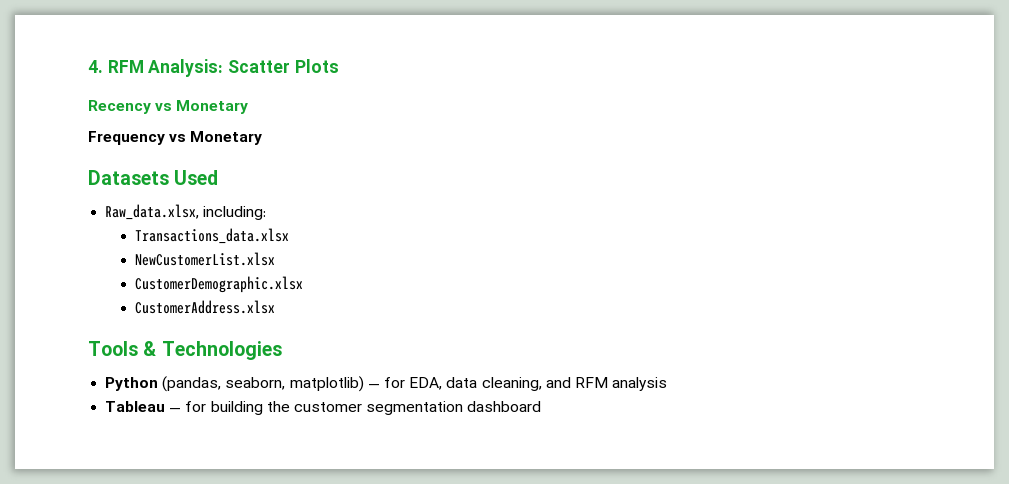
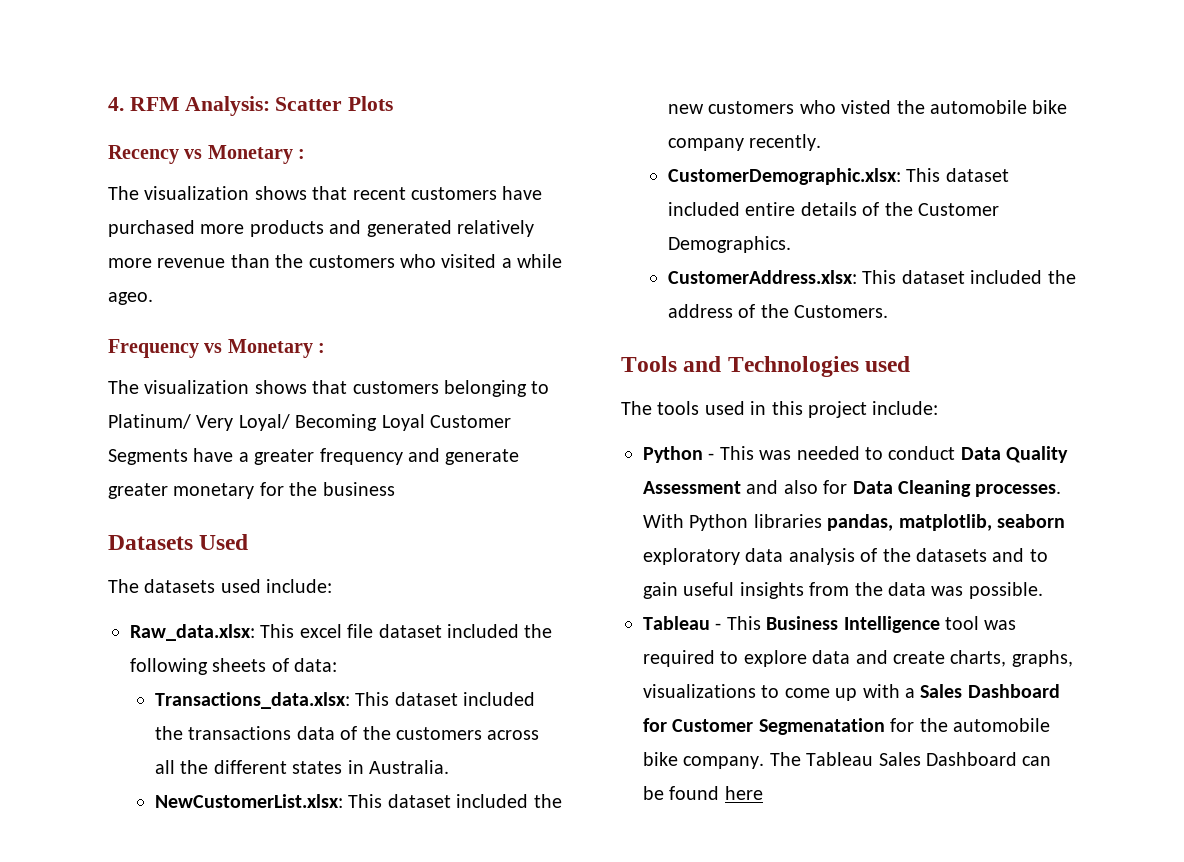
- Recency vs Monetary
- Frequency vs Monetary
+ Recency vs Monetary :
+ The visualization shows that recent customers have purchased more products and generated relatively more revenue than the customers who visited a while ageo.
+ Frequency vs Monetary :
+ The visualization shows that customers belonging to Platinum/ Very Loyal/ Becoming Loyal Customer Segments have a greater frequency and generate greater monetary for the business
  Datasets Used
- Raw_data.xlsx, including:
- Transactions_data.xlsx
- NewCustomerList.xlsx
- CustomerDemographic.xlsx
- CustomerAddress.xlsx
+ The datasets used include:
+ Raw_data.xlsx: This excel file dataset included the following sheets of data:
+ Transactions_data.xlsx: This dataset included the transactions data of the customers across all the different states in Australia.
+ NewCustomerList.xlsx: This dataset included the new customers who visted the automobile bike company recently.
+ CustomerDemographic.xlsx: This dataset included entire details of the Customer Demographics.
+ CustomerAddress.xlsx: This dataset included the address of the Customers.
- Tools & Technologies
- Python (pandas, seaborn, matplotlib) — for EDA, data cleaning, and RFM analysis
- Tableau — for building the customer segmentation dashboard
+ Tools and Technologies used
+ The tools used in this project include:
+ Python - This was needed to conduct Data Quality Assessment and also for Data Cleaning processes. With Python libraries pandas, matplotlib, seaborn exploratory data analysis of the datasets and to gain useful insights from the data was possible.
+ Tableau - This Business Intelligence tool was required to explore data and create charts, graphs, visualizations to come up with a Sales Dashboard for Customer Segmenatation for the automobile bike company. The Tableau Sales Dashboard can be found here

